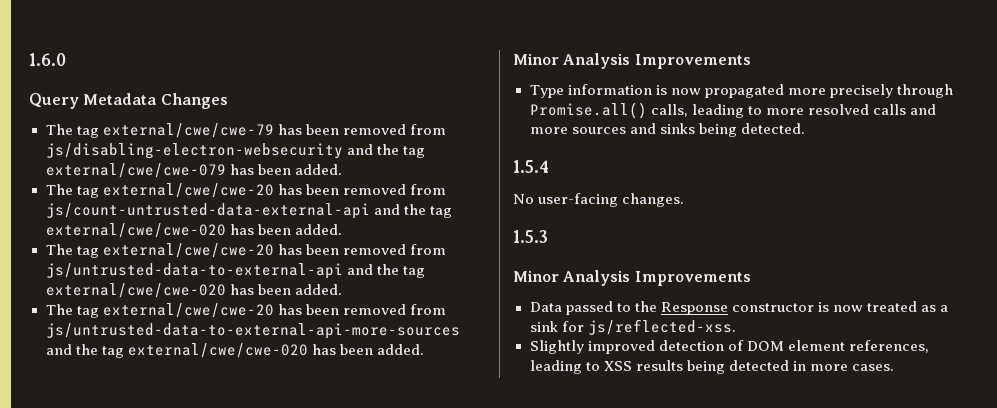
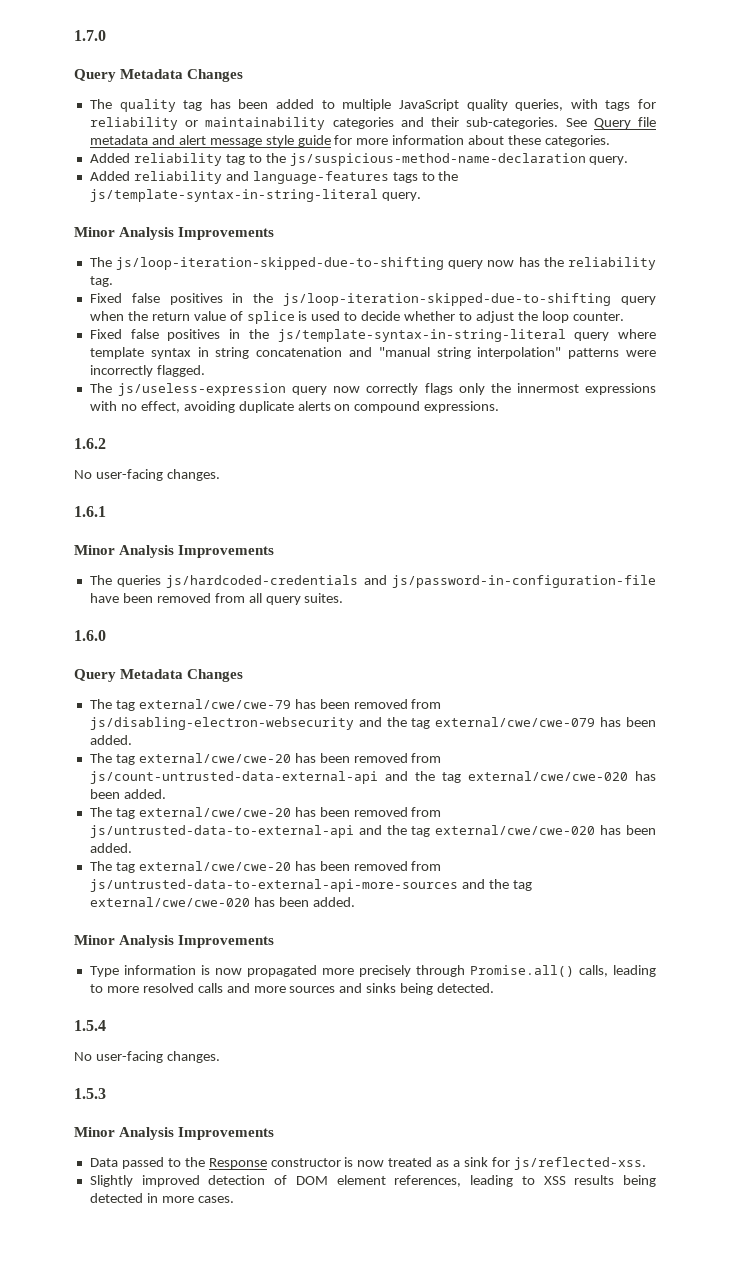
+ 1.7.0
+ Query Metadata Changes
+ The quality tag has been added to multiple JavaScript quality queries, with tags for reliability or maintainability categories and their sub-categories. See Query file metadata and alert message style guide for more information about these categories.
+ Added reliability tag to the js/suspicious-method-name-declaration query.
+ Added reliability and language-features tags to the js/template-syntax-in-string-literal query.
+ Minor Analysis Improvements
+ The js/loop-iteration-skipped-due-to-shifting query now has the reliability tag.
+ Fixed false positives in the js/loop-iteration-skipped-due-to-shifting query when the return value of splice is used to decide whether to adjust the loop counter.
+ Fixed false positives in the js/template-syntax-in-string-literal query where template syntax in string concatenation and "manual string interpolation" patterns were incorrectly flagged.
+ The js/useless-expression query now correctly flags only the innermost expressions with no effect, avoiding duplicate alerts on compound expressions.
+ 1.6.2
+ No user-facing changes.
+ 1.6.1
+ Minor Analysis Improvements
+ The queries js/hardcoded-credentials and js/password-in-configuration-file have been removed from all query suites.

